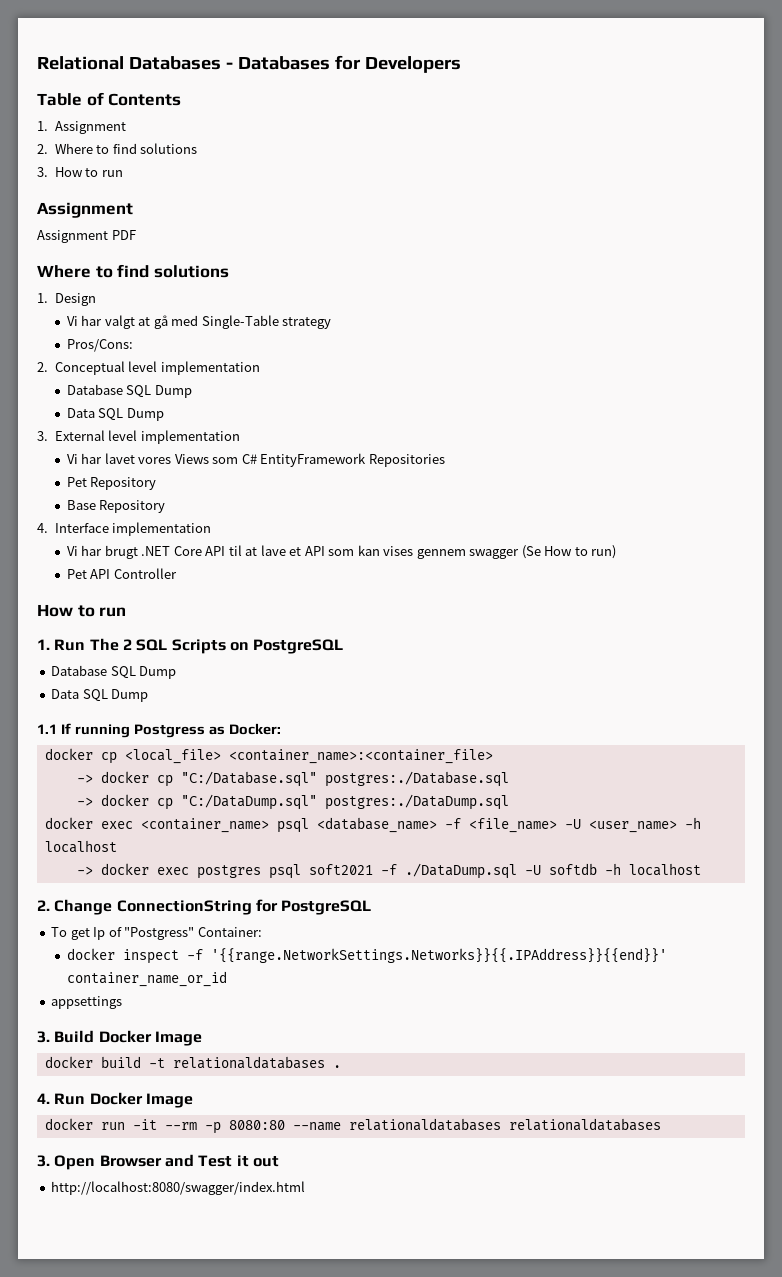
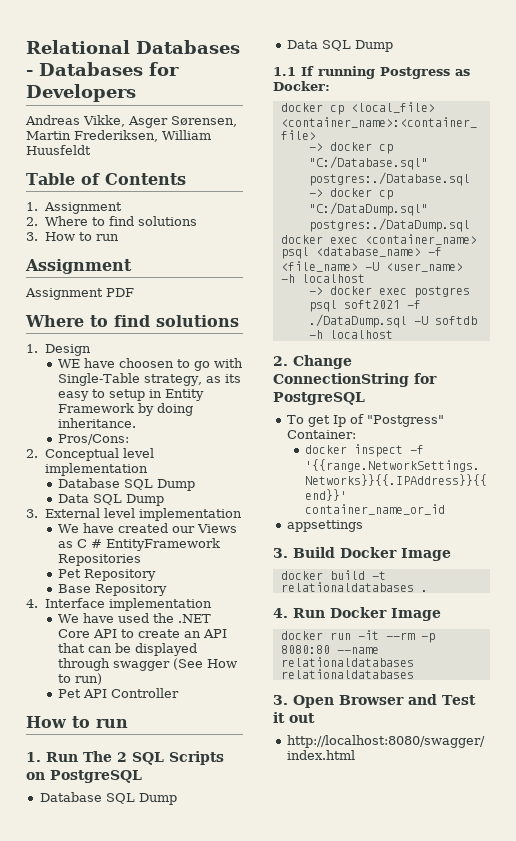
+ Andreas Vikke, Asger Sørensen, Martin Frederiksen, William Huusfeldt
- Vi har valgt at gå med Single-Table strategy
+ WE have choosen to go with Single-Table strategy, as its easy to setup in Entity Framework by doing inheritance.
- Vi har lavet vores Views som C# EntityFramework Repositories
+ We have created our Views as C # EntityFramework Repositories
- Vi har brugt .NET Core API til at lave et API som kan vises gennem swagger (Se How to run)
+ We have used the .NET Core API to create an API that can be displayed through swagger (See How to run)

